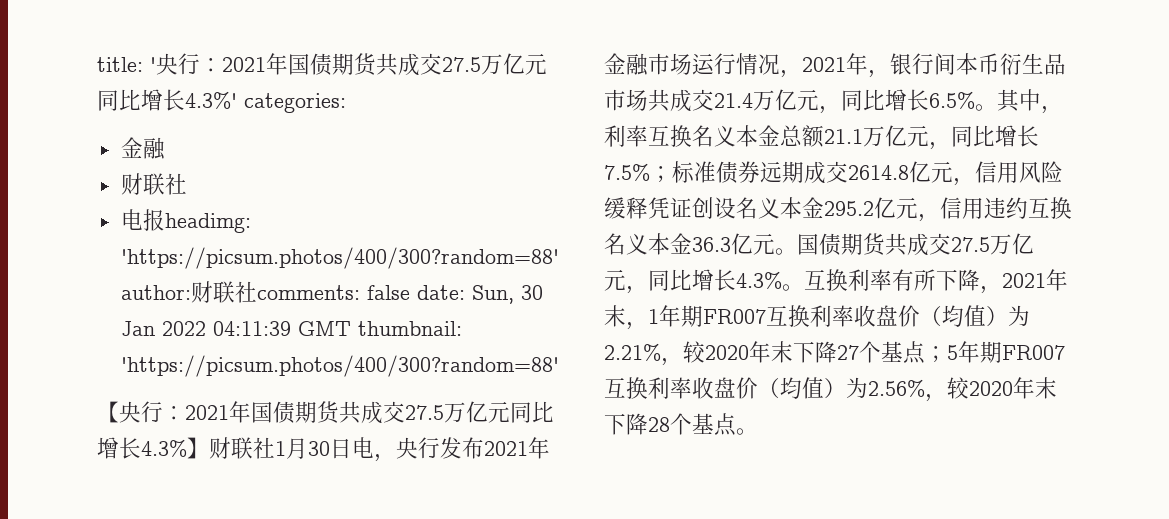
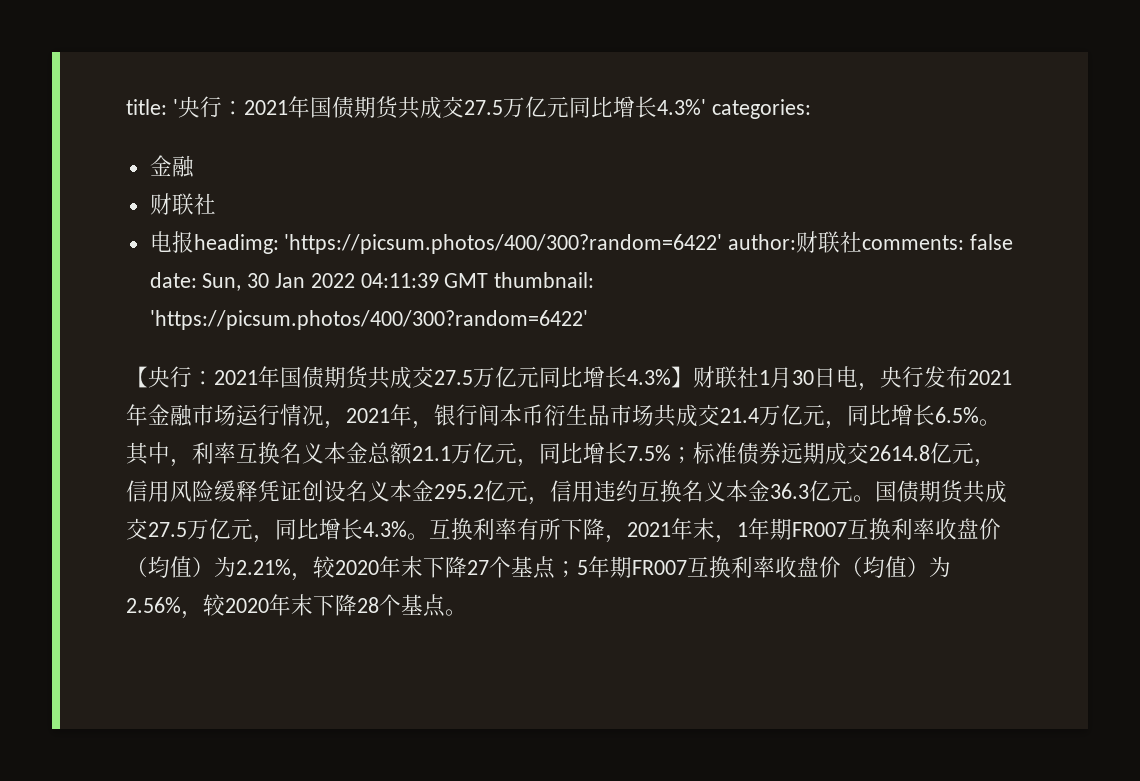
- 电报headimg: 'https://picsum.photos/400/300?random=88' author:财联社comments: false date: Sun, 30 Jan 2022 04:11:39 GMT thumbnail: 'https://picsum.photos/400/300?random=88'
+ 电报headimg: 'https://picsum.photos/400/300?random=6422' author:财联社comments: false date: Sun, 30 Jan 2022 04:11:39 GMT thumbnail: 'https://picsum.photos/400/300?random=6422'

